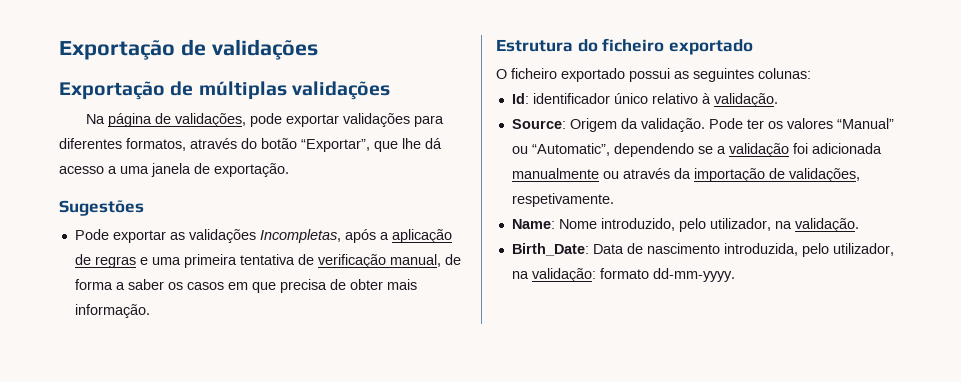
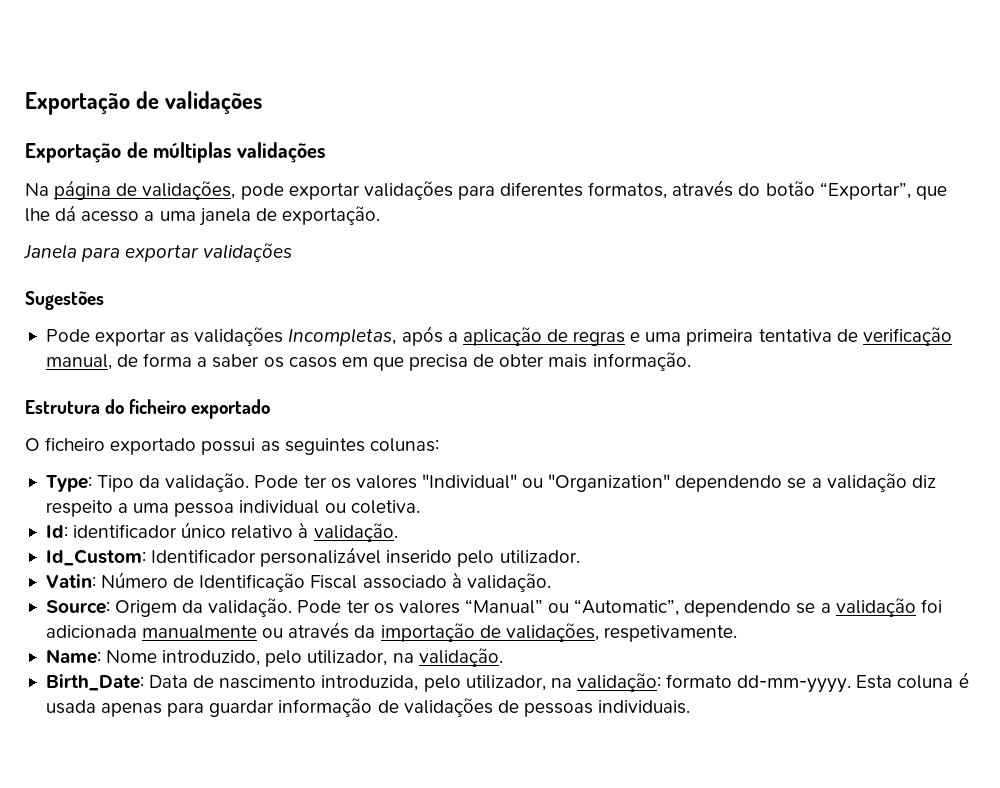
+ Janela para exportar validações
+ Type: Tipo da validação. Pode ter os valores "Individual" ou "Organization" dependendo se a validação diz respeito a uma pessoa individual ou coletiva.
+ Id_Custom: Identificador personalizável inserido pelo utilizador.
+ Vatin: Número de Identificação Fiscal associado à validação.
+ Esta coluna é usada apenas para guardar informação de validações de pessoas individuais.

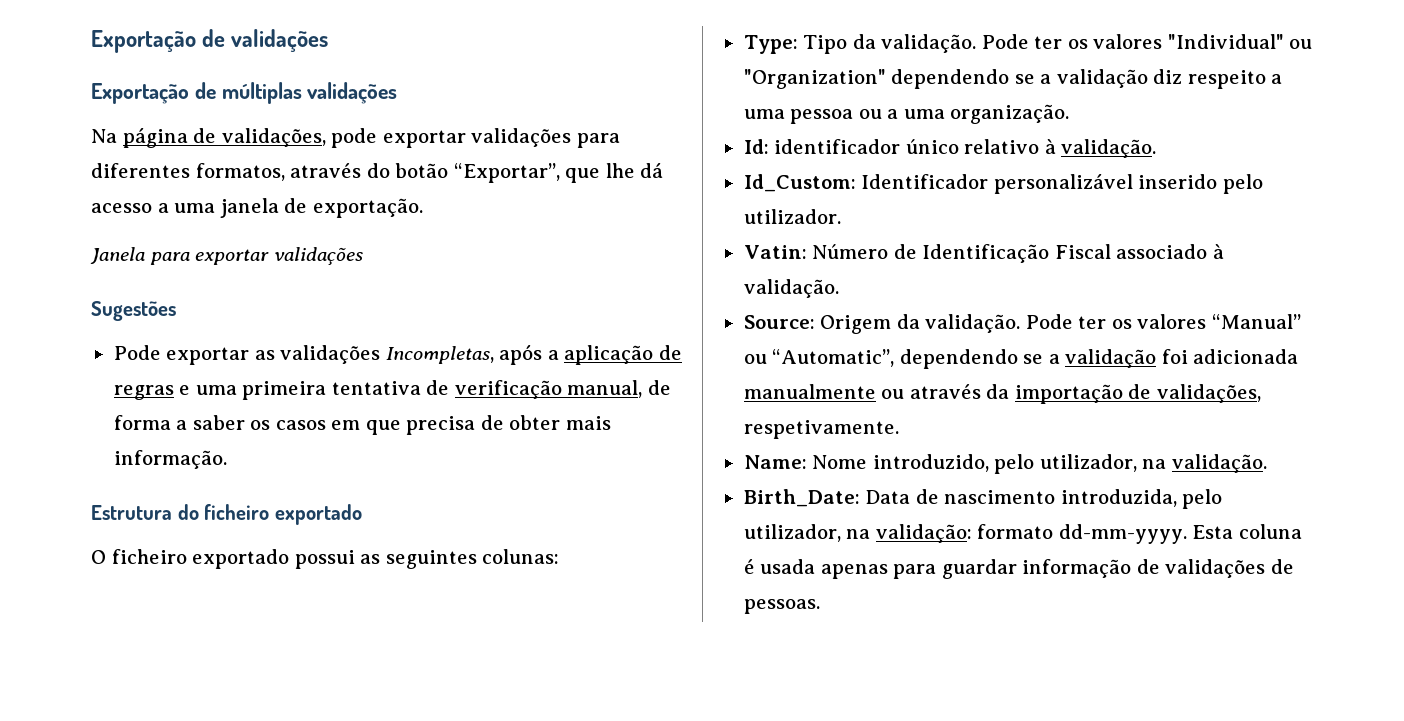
- Pode ter os valores "Individual" ou "Organization" dependendo se a validação diz respeito a uma pessoa individual ou coletiva.
+ Pode ter os valores "Individual" ou "Organization" dependendo se a validação diz respeito a uma pessoa ou a uma organização.
- Esta coluna é usada apenas para guardar informação de validações de pessoas individuais.
+ Esta coluna é usada apenas para guardar informação de validações de pessoas.

